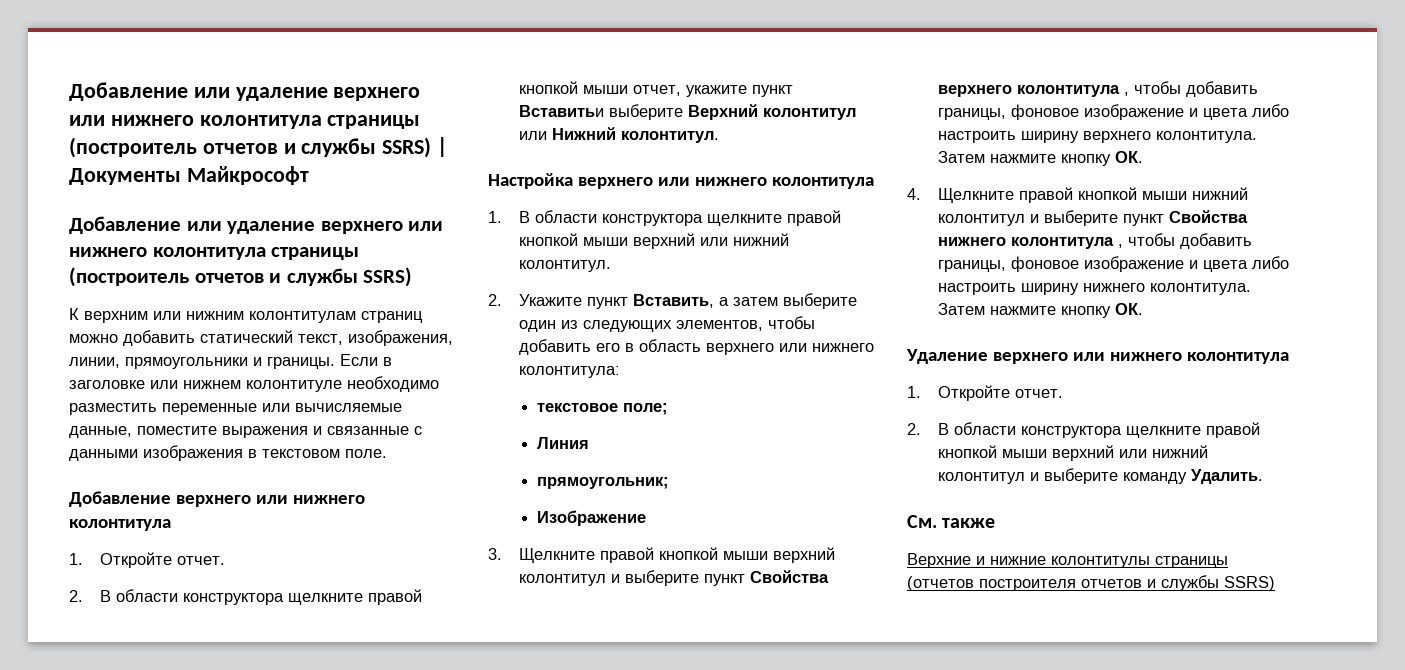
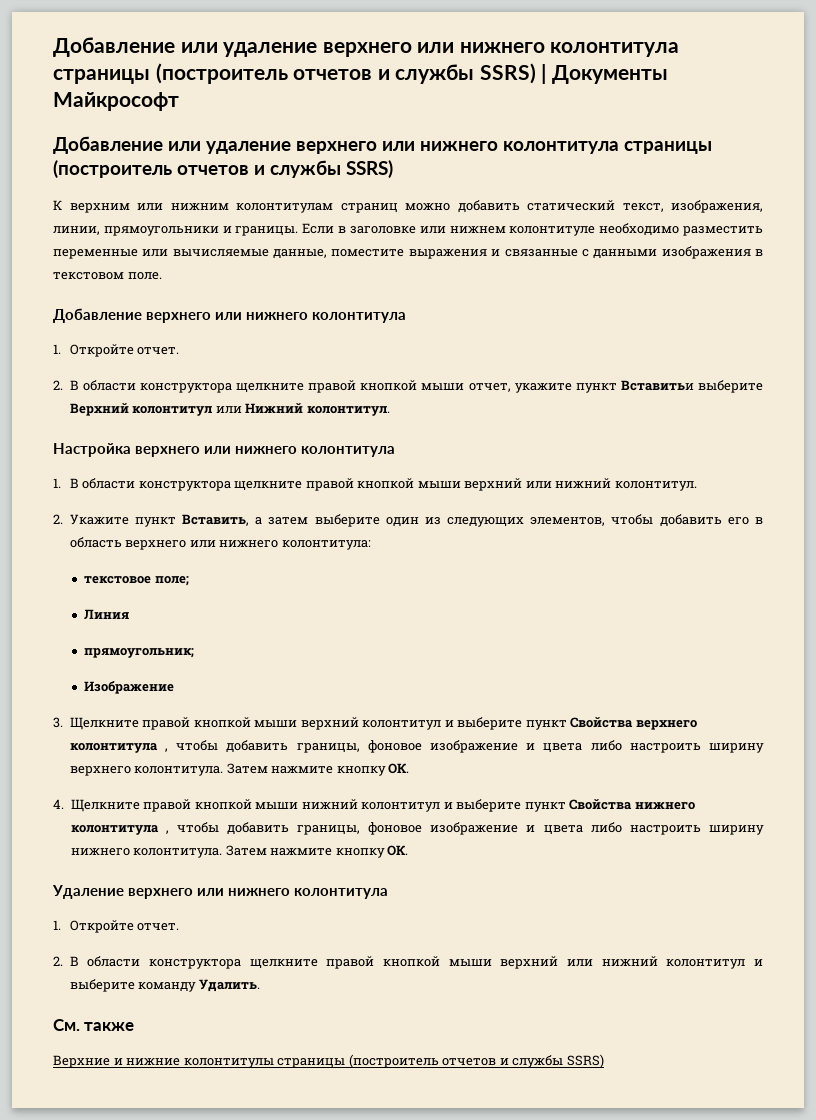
- Верхние и нижние колонтитулы страницы (отчетов построителя отчетов и службы SSRS)
+ Верхние и нижние колонтитулы страницы (построитель отчетов и службы SSRS)

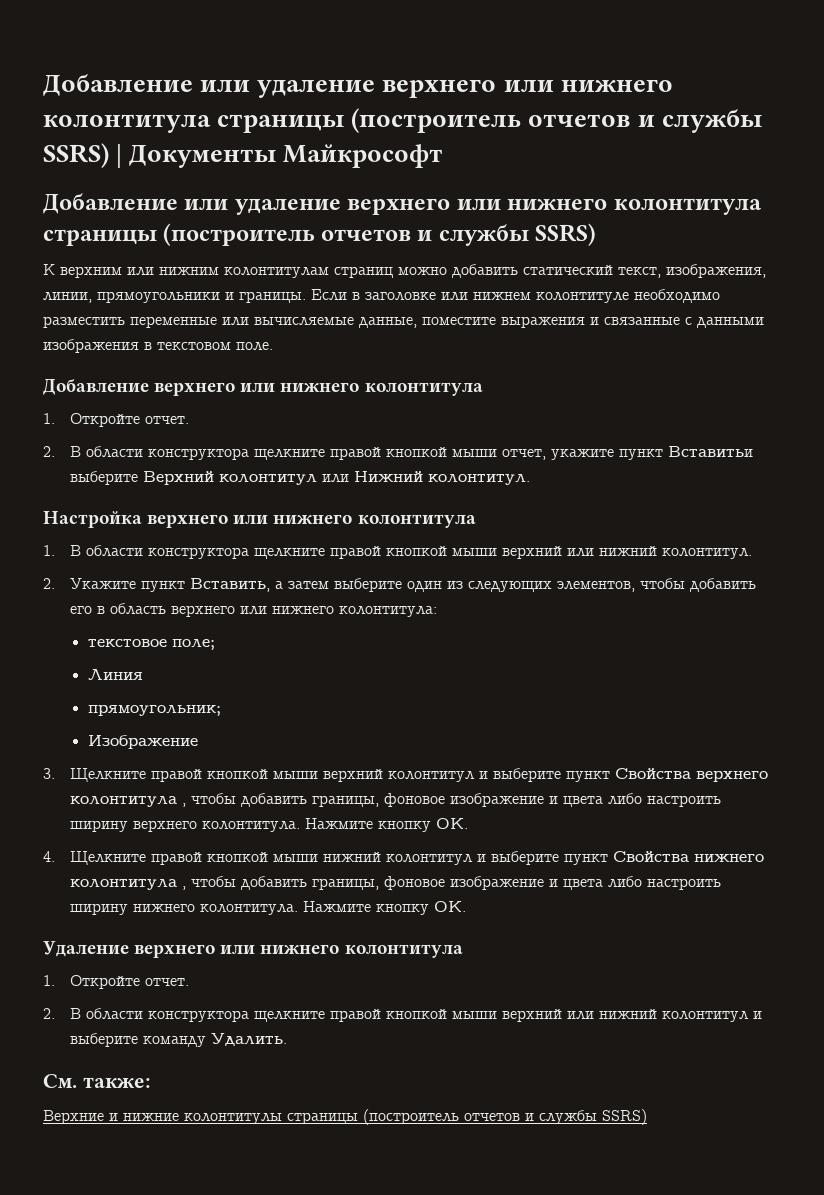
- 3. Щелкните правой кнопкой мыши верхний колонтитул и выберите пункт Свойства верхнего колонтитула , чтобы добавить границы, фоновое изображение и цвета либо настроить ширину верхнего колонтитула. Затем нажмите кнопку ОК.
+ 3. Щелкните правой кнопкой мыши верхний колонтитул и выберите пункт Свойства верхнего колонтитула , чтобы добавить границы, фоновое изображение и цвета либо настроить ширину верхнего колонтитула. Нажмите кнопку ОК.
- 4. Щелкните правой кнопкой мыши нижний колонтитул и выберите пункт Свойства нижнего колонтитула , чтобы добавить границы, фоновое изображение и цвета либо настроить ширину нижнего колонтитула. Затем нажмите кнопку ОК.
+ 4. Щелкните правой кнопкой мыши нижний колонтитул и выберите пункт Свойства нижнего колонтитула , чтобы добавить границы, фоновое изображение и цвета либо настроить ширину нижнего колонтитула. Нажмите кнопку ОК.
- См. также
+ См. также:

